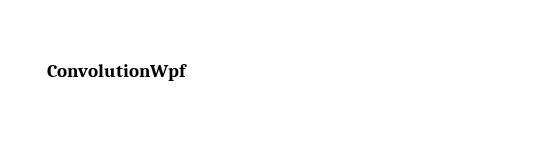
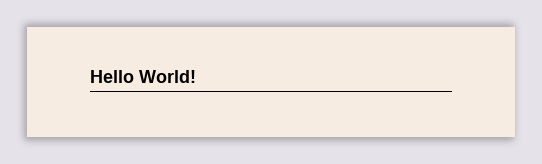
- ConvolutionWpf
+ Hello World!

